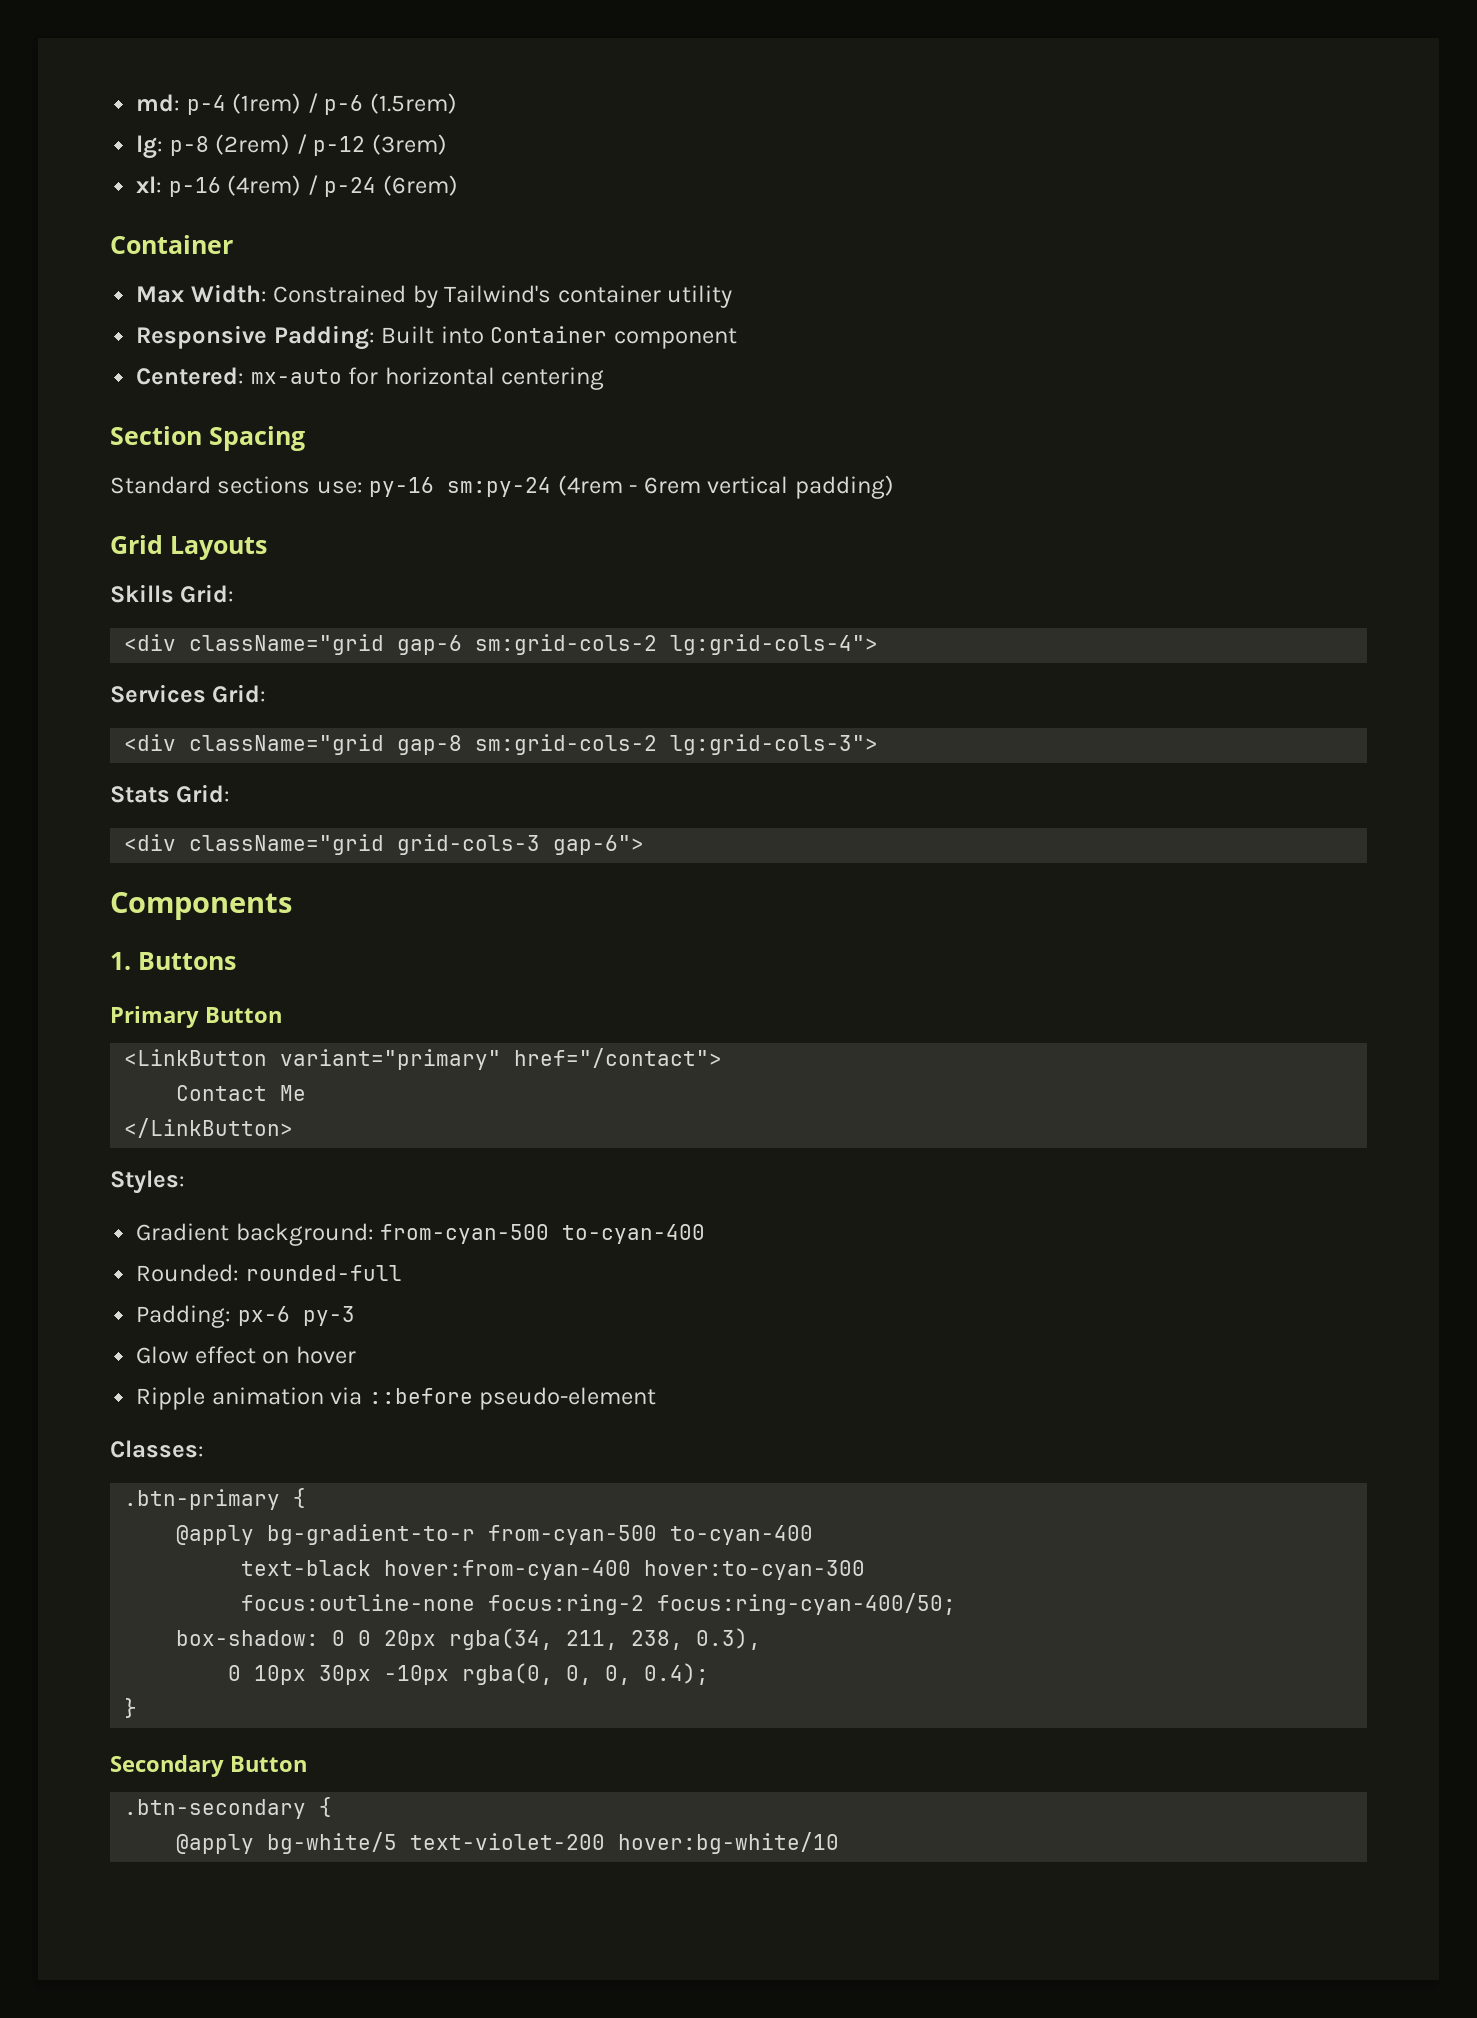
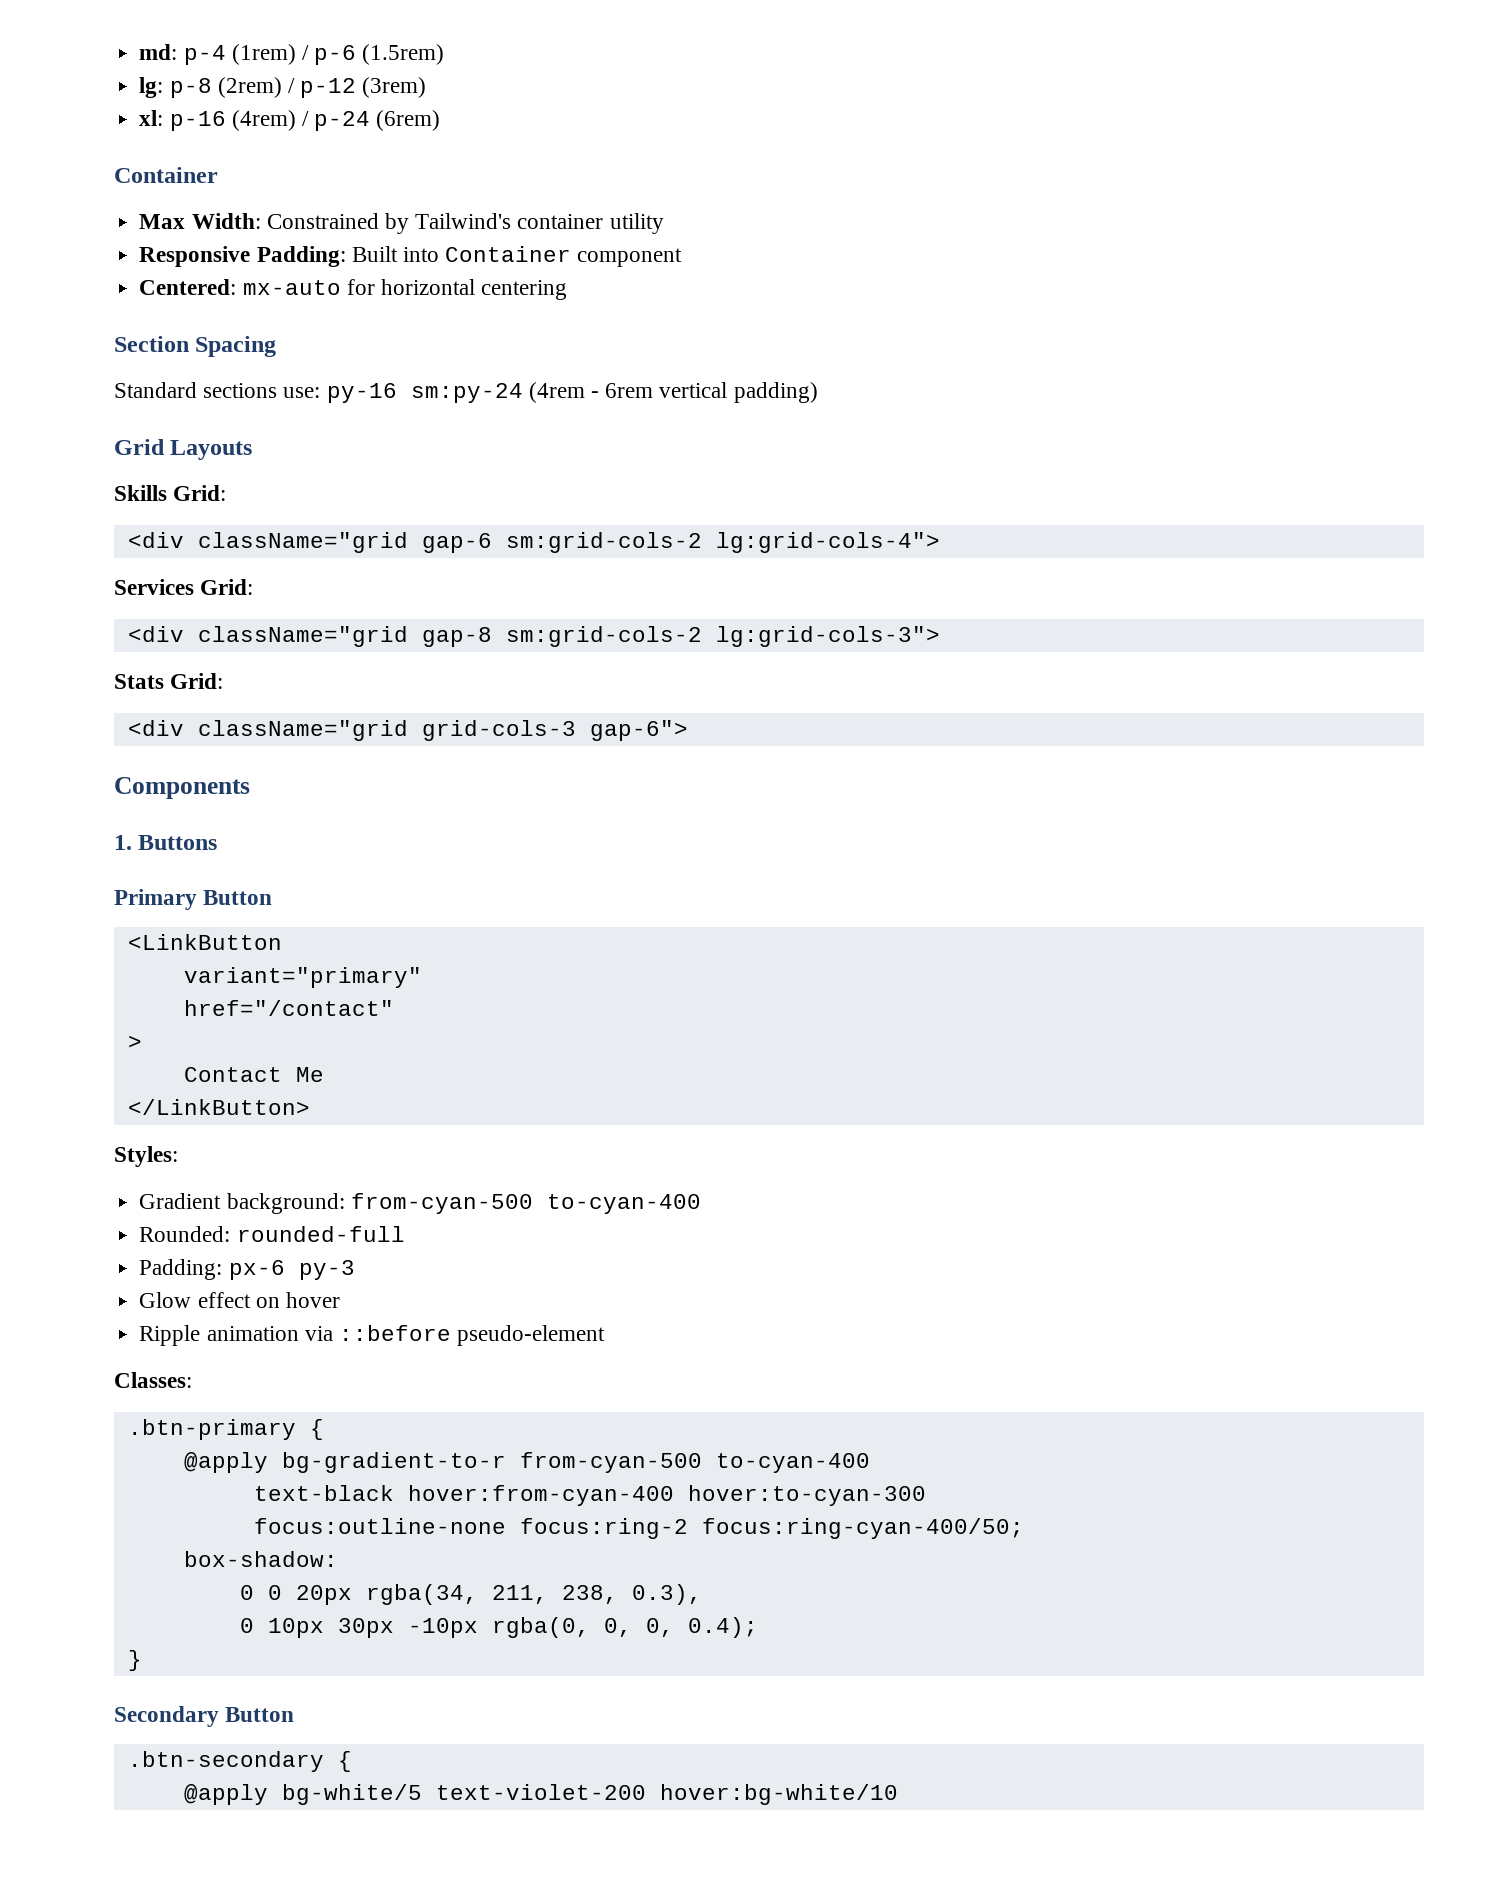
- <LinkButton variant="primary" href="/contact">
+ <LinkButton
+ variant="primary"
+ href="/contact"
+ >
- box-shadow: 0 0 20px rgba(34, 211, 238, 0.3),
+ box-shadow:
+ 0 0 20px rgba(34, 211, 238, 0.3),

